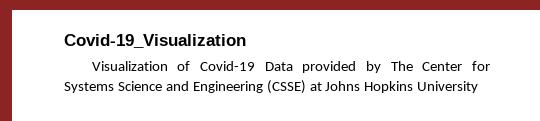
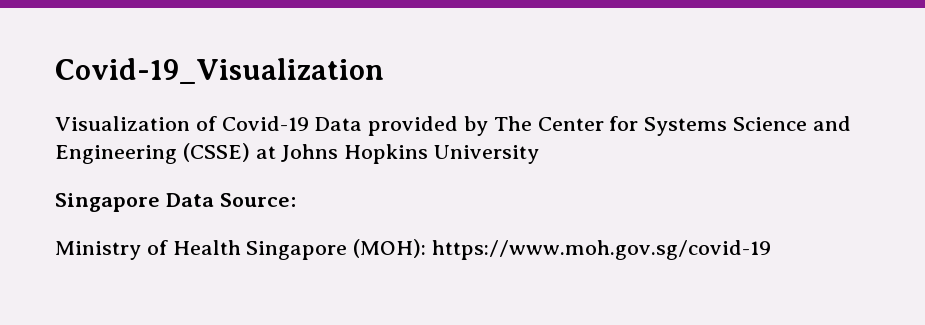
+ Singapore Data Source:
+ Ministry of Health Singapore (MOH): https://www.moh.gov.sg/covid-19

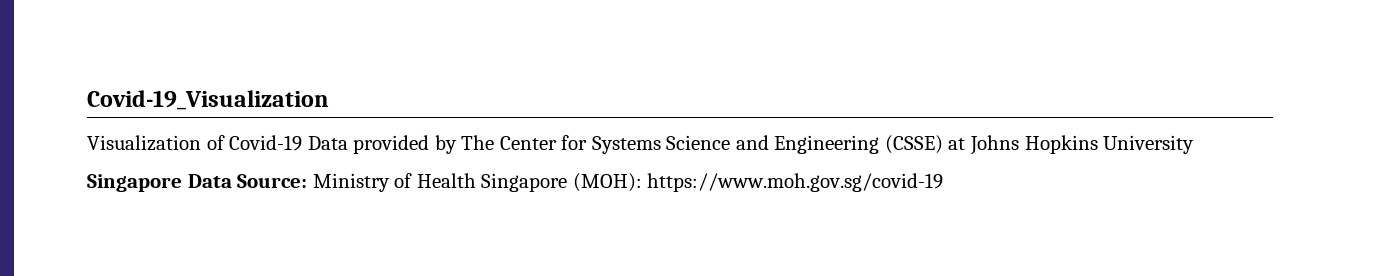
- Singapore Data Source:
- Ministry of Health Singapore (MOH): https://www.moh.gov.sg/covid-19
+ Singapore Data Source: Ministry of Health Singapore (MOH): https://www.moh.gov.sg/covid-19

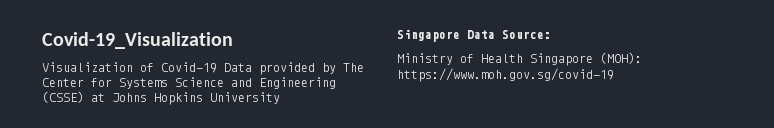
- Singapore Data Source: Ministry of Health Singapore (MOH): https://www.moh.gov.sg/covid-19
+ Singapore Data Source:
+ Ministry of Health Singapore (MOH): https://www.moh.gov.sg/covid-19

